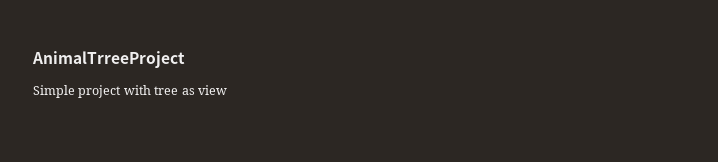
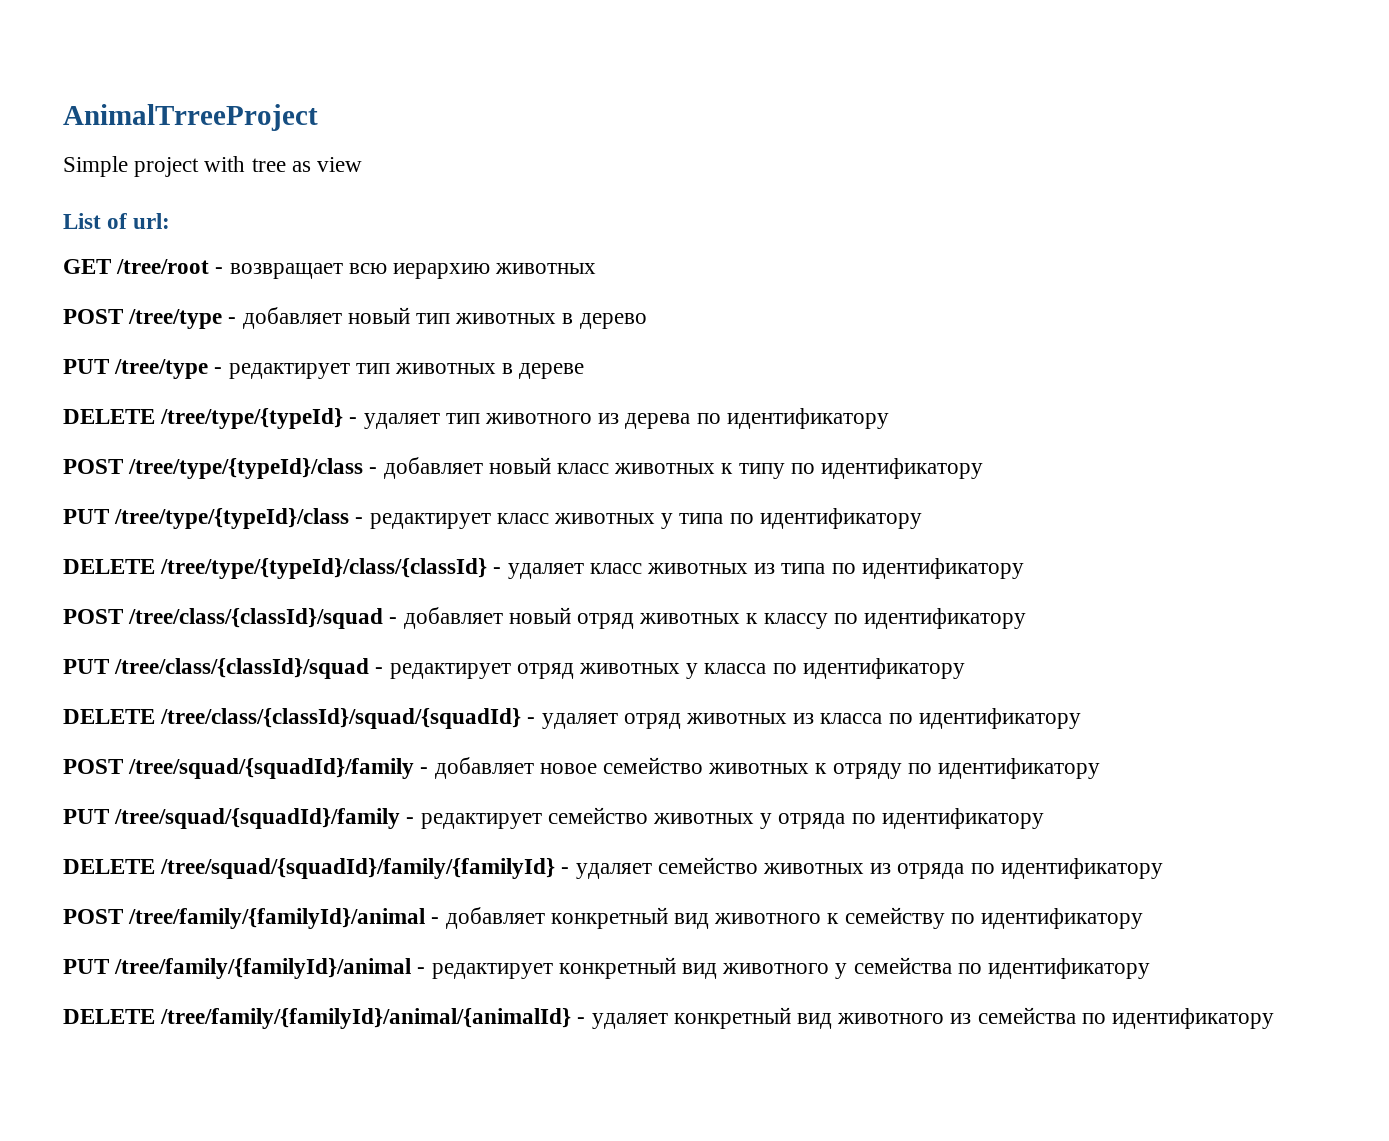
+ List of url:
+ GET /tree/root - возвращает всю иерархию животных
+ POST /tree/type - добавляет новый тип животных в дерево
+ PUT /tree/type - редактирует тип животных в дереве
+ DELETE /tree/type/{typeId} - удаляет тип животного из дерева по идентификатору
+ POST /tree/type/{typeId}/class - добавляет новый класс животных к типу по идентификатору
+ PUT /tree/type/{typeId}/class - редактирует класс животных у типа по идентификатору
+ DELETE /tree/type/{typeId}/class/{classId} - удаляет класс животных из типа по идентификатору
+ POST /tree/class/{classId}/squad - добавляет новый отряд животных к классу по идентификатору
+ PUT /tree/class/{classId}/squad - редактирует отряд животных у класса по идентификатору
+ DELETE /tree/class/{classId}/squad/{squadId} - удаляет отряд животных из класса по идентификатору
+ POST /tree/squad/{squadId}/family - добавляет новое семейство животных к отряду по идентификатору
+ PUT /tree/squad/{squadId}/family - редактирует семейство животных у отряда по идентификатору
+ DELETE /tree/squad/{squadId}/family/{familyId} - удаляет семейство животных из отряда по идентификатору
+ POST /tree/family/{familyId}/animal - добавляет конкретный вид животного к семейству по идентификатору
+ PUT /tree/family/{familyId}/animal - редактирует конкретный вид животного у семейства по идентификатору
+ DELETE /tree/family/{familyId}/animal/{animalId} - удаляет конкретный вид животного из семейства по идентификатору

